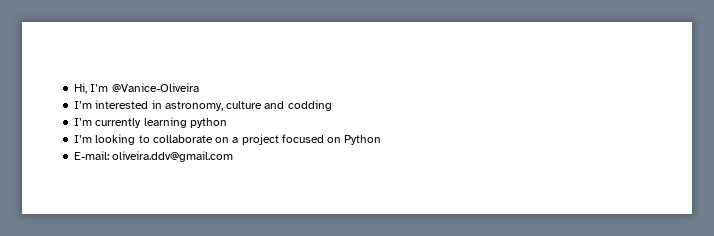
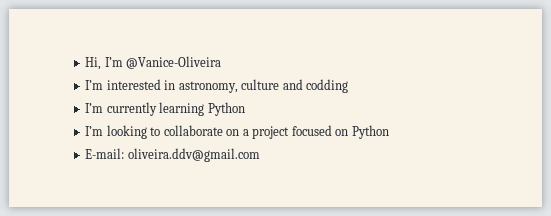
- I’m currently learning python
+ I’m currently learning Python

